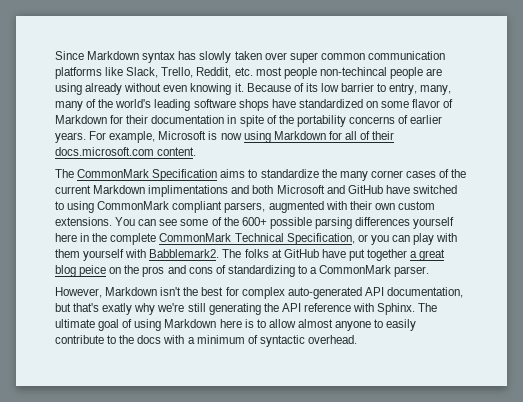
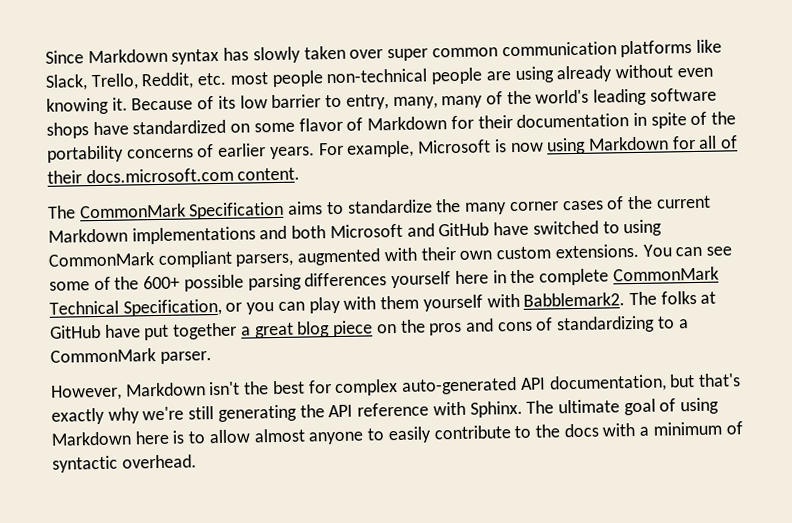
- Since Markdown syntax has slowly taken over super common communication platforms like Slack, Trello, Reddit, etc. most people non-techincal people are using already without even knowing it.
+ Since Markdown syntax has slowly taken over super common communication platforms like Slack, Trello, Reddit, etc. most people non-technical people are using already without even knowing it.
- The CommonMark Specification aims to standardize the many corner cases of the current Markdown implimentations and both Microsoft and GitHub have switched to using CommonMark compliant parsers, augmented with their own custom extensions.
+ The CommonMark Specification aims to standardize the many corner cases of the current Markdown implementations and both Microsoft and GitHub have switched to using CommonMark compliant parsers, augmented with their own custom extensions.
- The folks at GitHub have put together a great blog peice on the pros and cons of standardizing to a CommonMark parser.
+ The folks at GitHub have put together a great blog piece on the pros and cons of standardizing to a CommonMark parser.
- However, Markdown isn't the best for complex auto-generated API documentation, but that's exatly why we're still generating the API reference with Sphinx.
+ However, Markdown isn't the best for complex auto-generated API documentation, but that's exactly why we're still generating the API reference with Sphinx.

